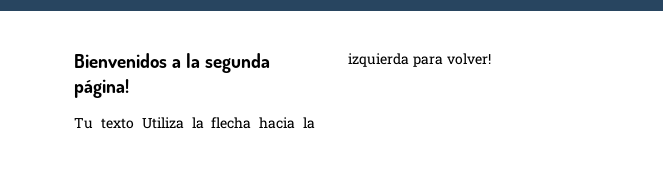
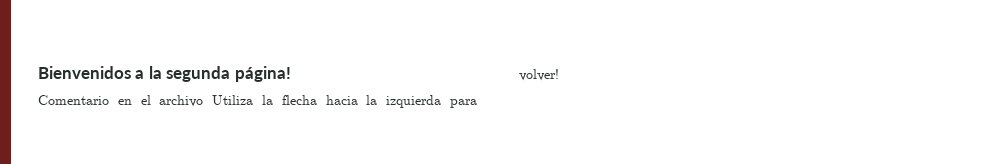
- Tu texto Utiliza la flecha hacia la izquierda para volver!
+ Comentario en el archivo Utiliza la flecha hacia la izquierda para volver!

